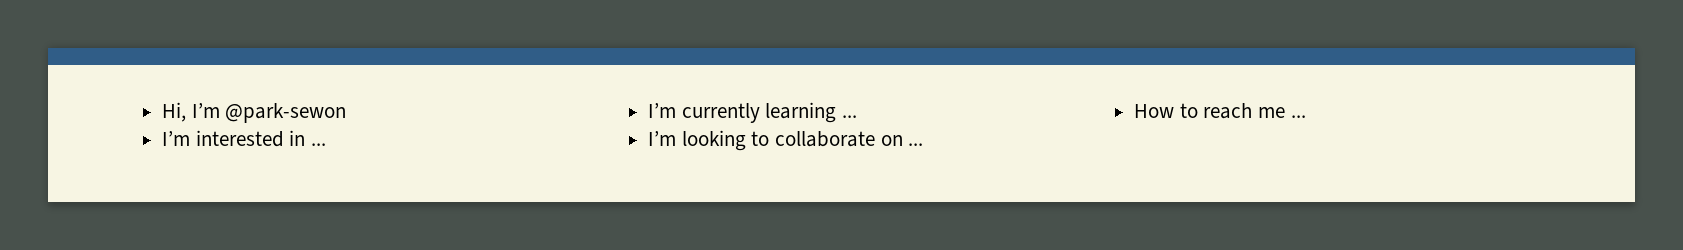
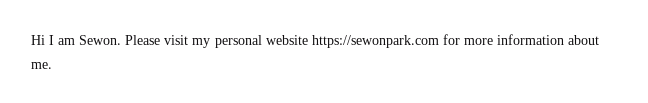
- Hi, I’m @park-sewon
- I’m interested in ...
- I’m currently learning ...
- I’m looking to collaborate on ...
- How to reach me ...
+ Hi I am Sewon. Please visit my personal website https://sewonpark.com for more information about me.

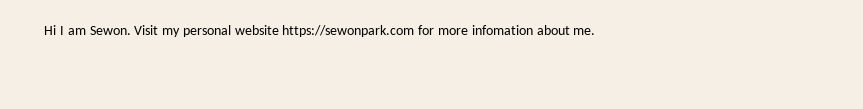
- Please visit my personal website https://sewonpark.com for more information about me.
+ Visit my personal website https://sewonpark.com for more infomation about me.

